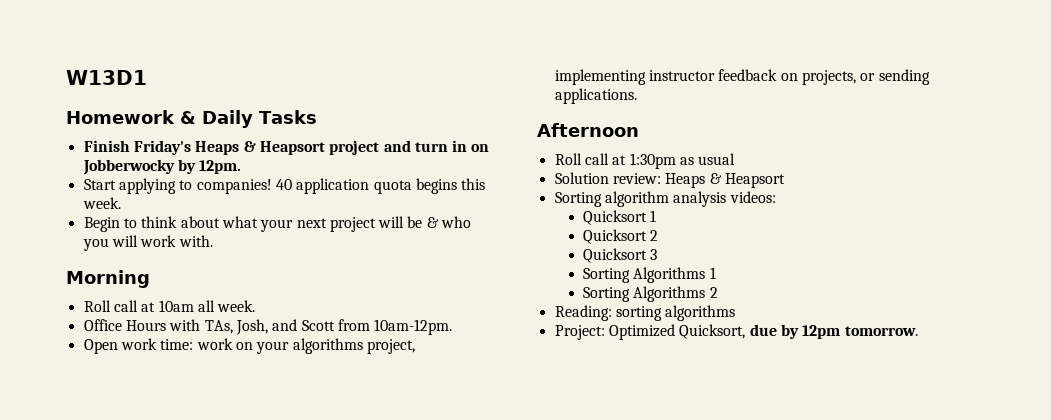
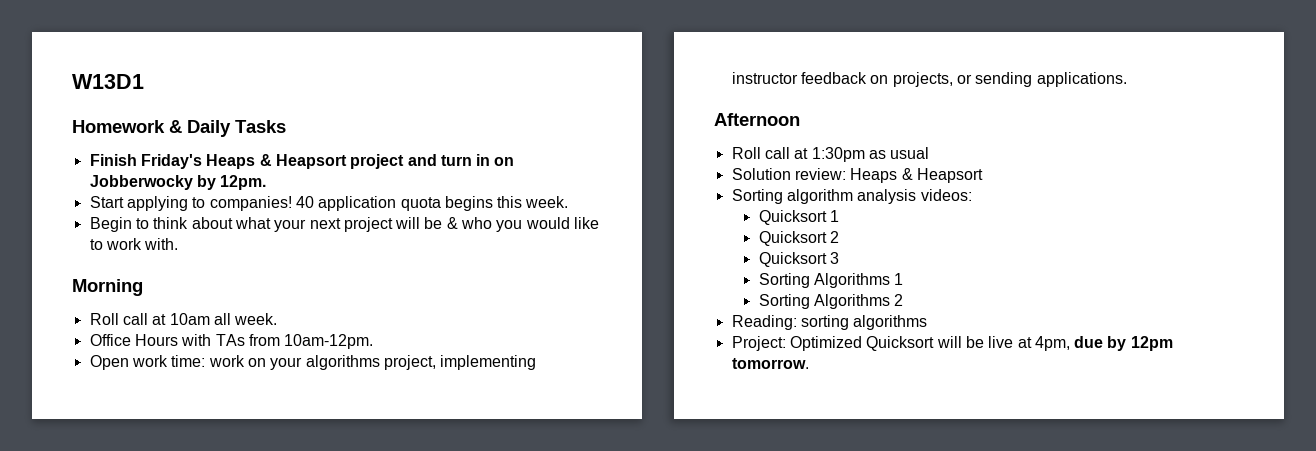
- Begin to think about what your next project will be & who you will work with.
+ Begin to think about what your next project will be & who you would like to work with.
- Office Hours with TAs, Josh, and Scott from 10am-12pm.
+ Office Hours with TAs from 10am-12pm.
- Project: Optimized Quicksort, due by 12pm tomorrow.
+ Project: Optimized Quicksort will be live at 4pm, due by 12pm tomorrow.

